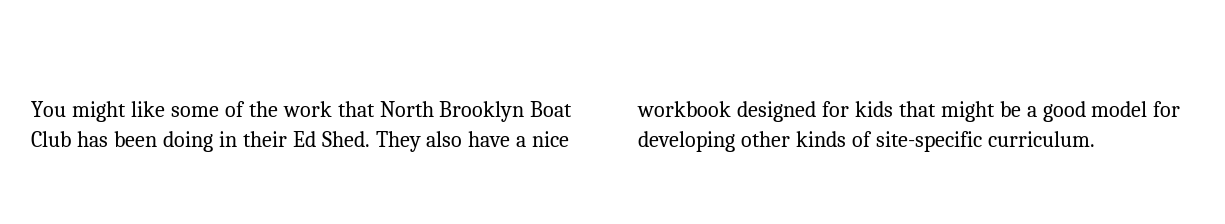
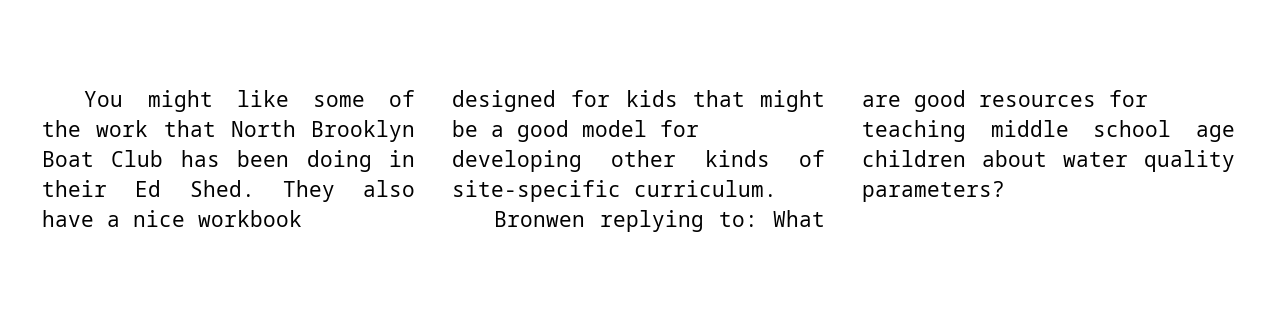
+ Bronwen replying to: What are good resources for teaching middle school age children about water quality parameters?

